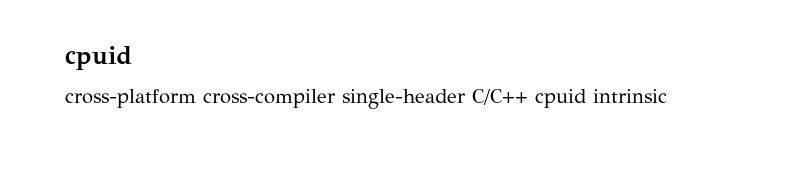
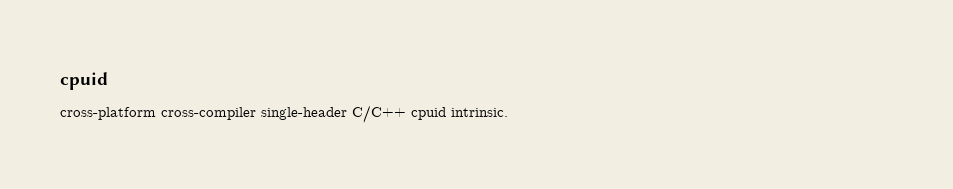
- cross-platform cross-compiler single-header C/C++ cpuid intrinsic
+ cross-platform cross-compiler single-header C/C++ cpuid intrinsic.

